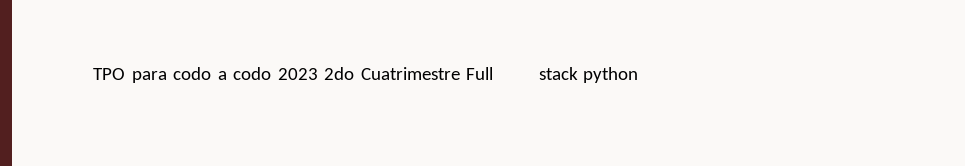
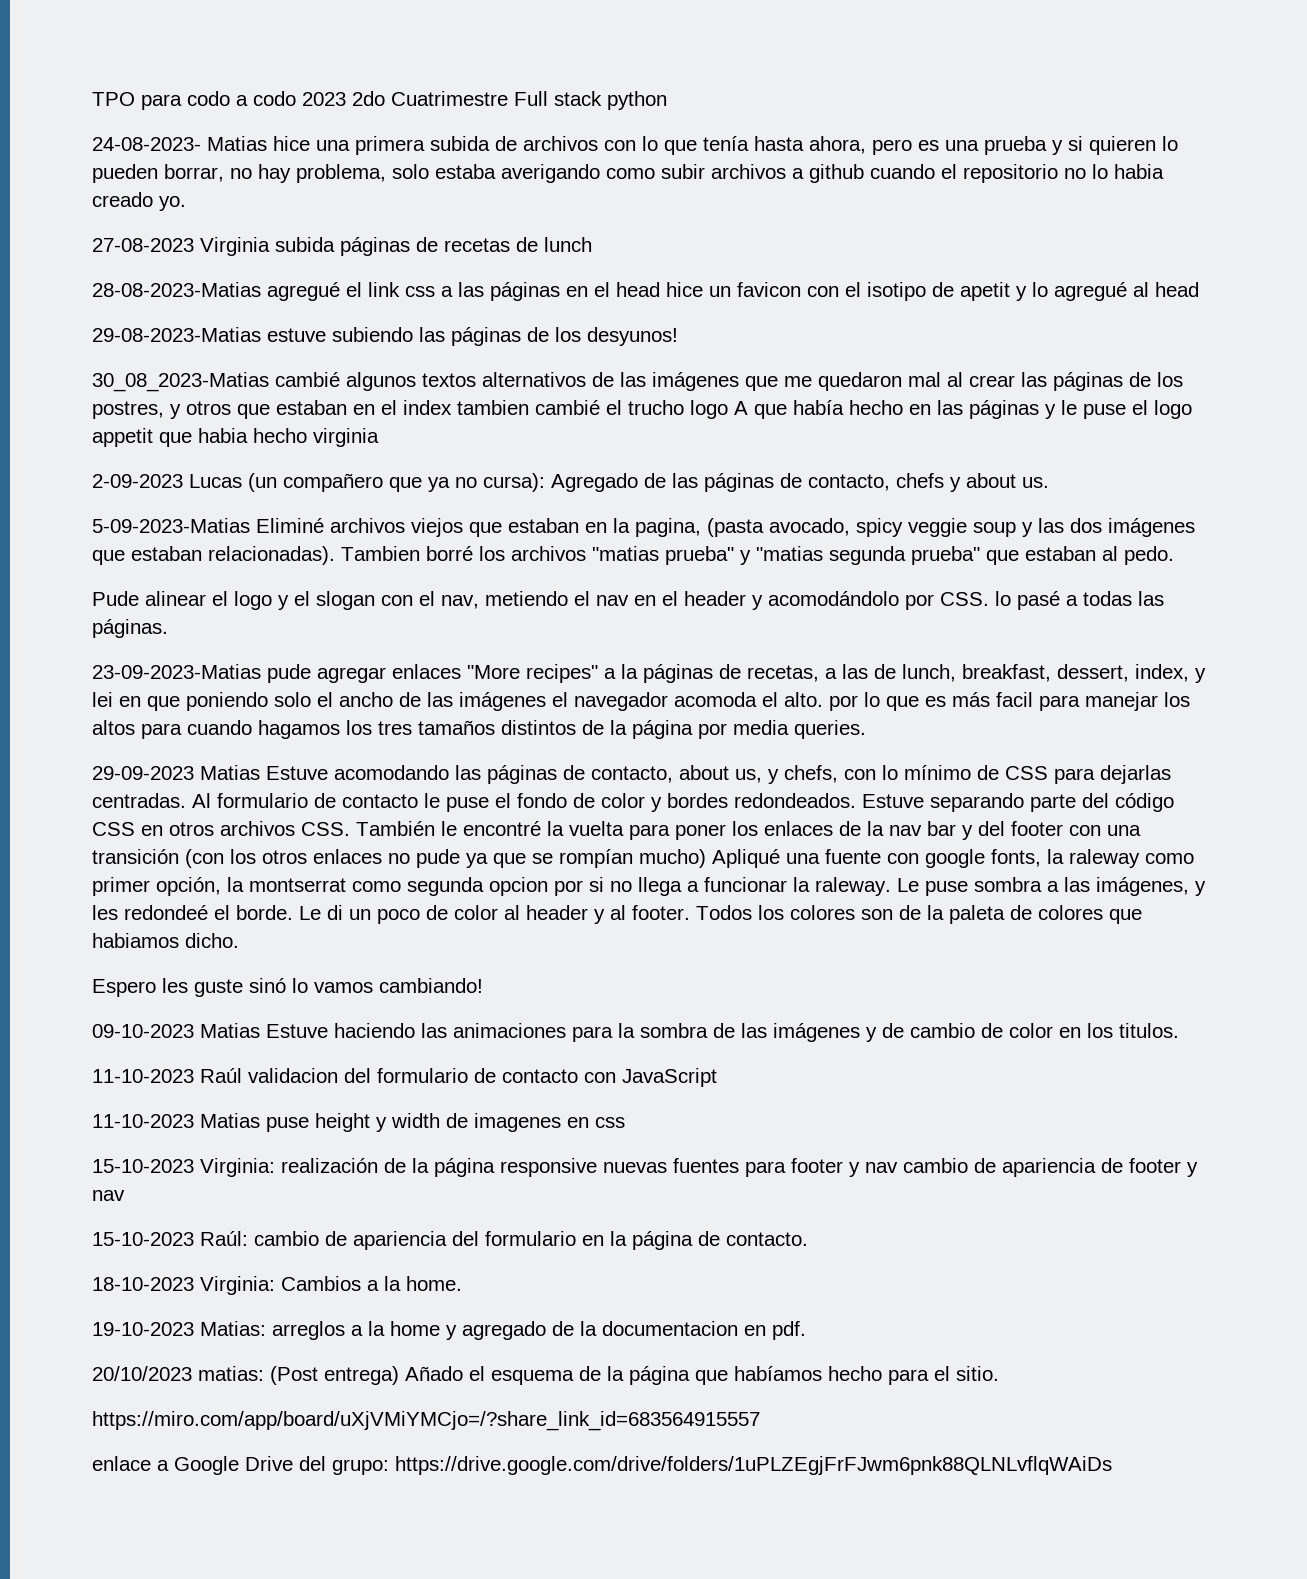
+ 24-08-2023- Matias hice una primera subida de archivos con lo que tenía hasta ahora, pero es una prueba y si quieren lo pueden borrar, no hay problema, solo estaba averigando como subir archivos a github cuando el repositorio no lo habia creado yo.
+ 27-08-2023 Virginia subida páginas de recetas de lunch
+ 28-08-2023-Matias agregué el link css a las páginas en el head hice un favicon con el isotipo de apetit y lo agregué al head
+ 29-08-2023-Matias estuve subiendo las páginas de los desyunos!
+ 30_08_2023-Matias cambié algunos textos alternativos de las imágenes que me quedaron mal al crear las páginas de los postres, y otros que estaban en el index tambien cambié el trucho logo A que había hecho en las páginas y le puse el logo appetit que habia hecho virginia
+ 2-09-2023 Lucas (un compañero que ya no cursa): Agregado de las páginas de contacto, chefs y about us.
+ 5-09-2023-Matias Eliminé archivos viejos que estaban en la pagina, (pasta avocado, spicy veggie soup y las dos imágenes que estaban relacionadas). Tambien borré los archivos "matias prueba" y "matias segunda prueba" que estaban al pedo.
+ Pude alinear el logo y el slogan con el nav, metiendo el nav en el header y acomodándolo por CSS. lo pasé a todas las páginas.
+ 23-09-2023-Matias pude agregar enlaces "More recipes" a la páginas de recetas, a las de lunch, breakfast, dessert, index, y lei en que poniendo solo el ancho de las imágenes el navegador acomoda el alto. por lo que es más facil para manejar los altos para cuando hagamos los tres tamaños distintos de la página por media queries.
+ 29-09-2023 Matias Estuve acomodando las páginas de contacto, about us, y chefs, con lo mínimo de CSS para dejarlas centradas. Al formulario de contacto le puse el fondo de color y bordes redondeados. Estuve separando parte del código CSS en otros archivos CSS. También le encontré la vuelta para poner los enlaces de la nav bar y del footer con una transición (con los otros enlaces no pude ya que se rompían mucho) Apliqué una fuente con google fonts, la raleway como primer opción, la montserrat como segunda opcion por si no llega a funcionar la raleway. Le puse sombra a las imágenes, y les redondeé el borde. Le di un poco de color al header y al footer. Todos los colores son de la paleta de colores que habiamos dicho.
+ Espero les guste sinó lo vamos cambiando!
+ 09-10-2023 Matias Estuve haciendo las animaciones para la sombra de las imágenes y de cambio de color en los titulos.
+ 11-10-2023 Raúl validacion del formulario de contacto con JavaScript
+ 11-10-2023 Matias puse height y width de imagenes en css
+ 15-10-2023 Virginia: realización de la página responsive nuevas fuentes para footer y nav cambio de apariencia de footer y nav
+ 15-10-2023 Raúl: cambio de apariencia del formulario en la página de contacto.
+ 18-10-2023 Virginia: Cambios a la home.
+ 19-10-2023 Matias: arreglos a la home y agregado de la documentacion en pdf.
+ 20/10/2023 matias: (Post entrega) Añado el esquema de la página que habíamos hecho para el sitio.
+ https://miro.com/app/board/uXjVMiYMCjo=/?share_link_id=683564915557
+ enlace a Google Drive del grupo: https://drive.google.com/drive/folders/1uPLZEgjFrFJwm6pnk88QLNLvflqWAiDs

